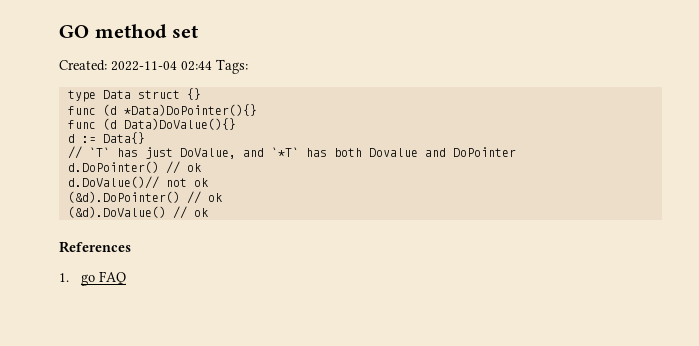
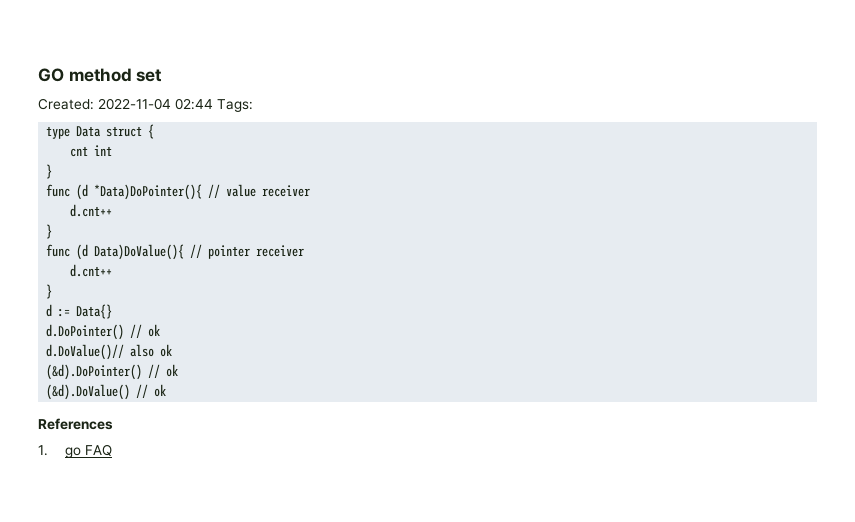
- type Data struct {}
- func (d *Data)DoPointer(){}
- func (d Data)DoValue(){}
+ type Data struct {
+ cnt int
+ }
+ func (d *Data)DoPointer(){ // value receiver
+ d.cnt++
+ }
+ func (d Data)DoValue(){ // pointer receiver
+ d.cnt++
+ }
  d := Data{}
- // `T` has just DoValue, and `*T` has both Dovalue and DoPointer
- d.DoValue()// not ok
+ d.DoValue()// also ok

